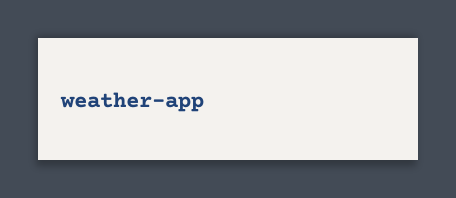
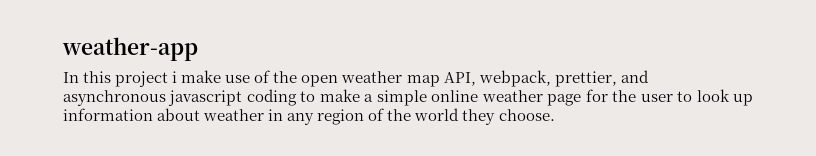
+ In this project i make use of the open weather map API, webpack, prettier, and asynchronous javascript coding to make a simple online weather page for the user to look up information about weather in any region of the world they choose.

